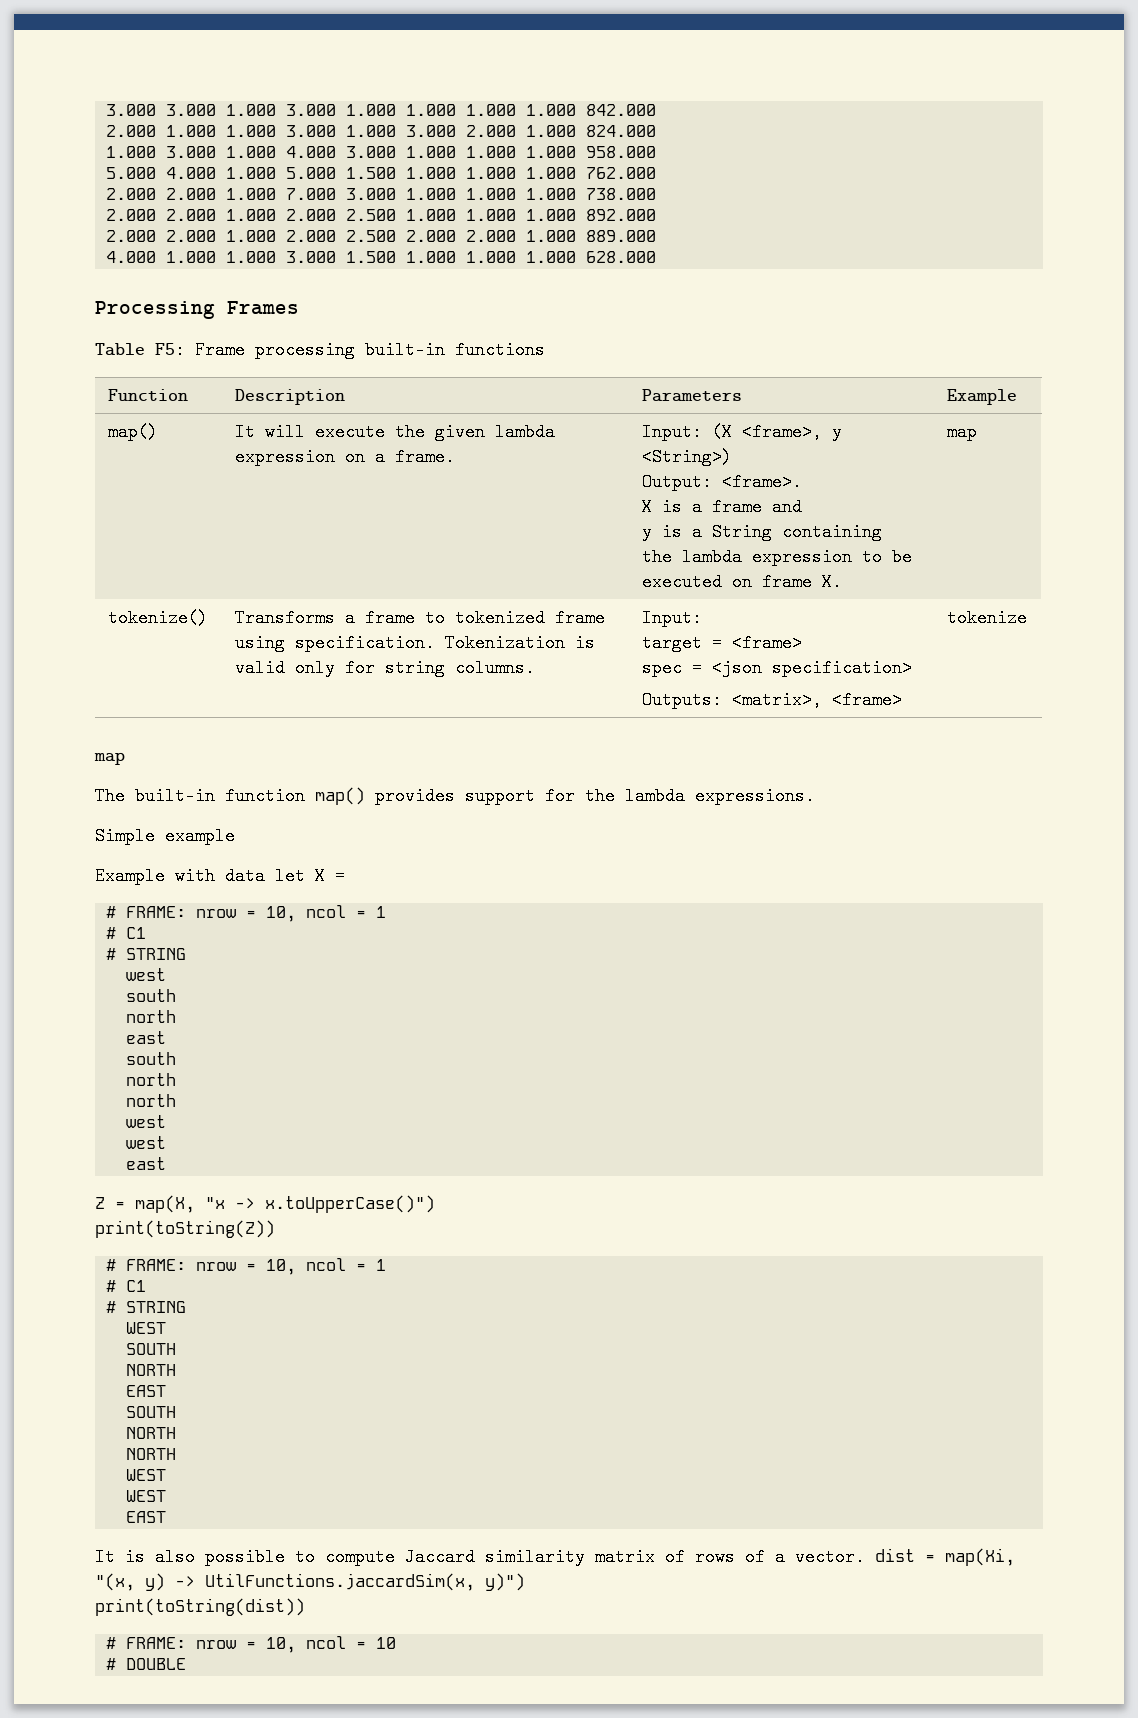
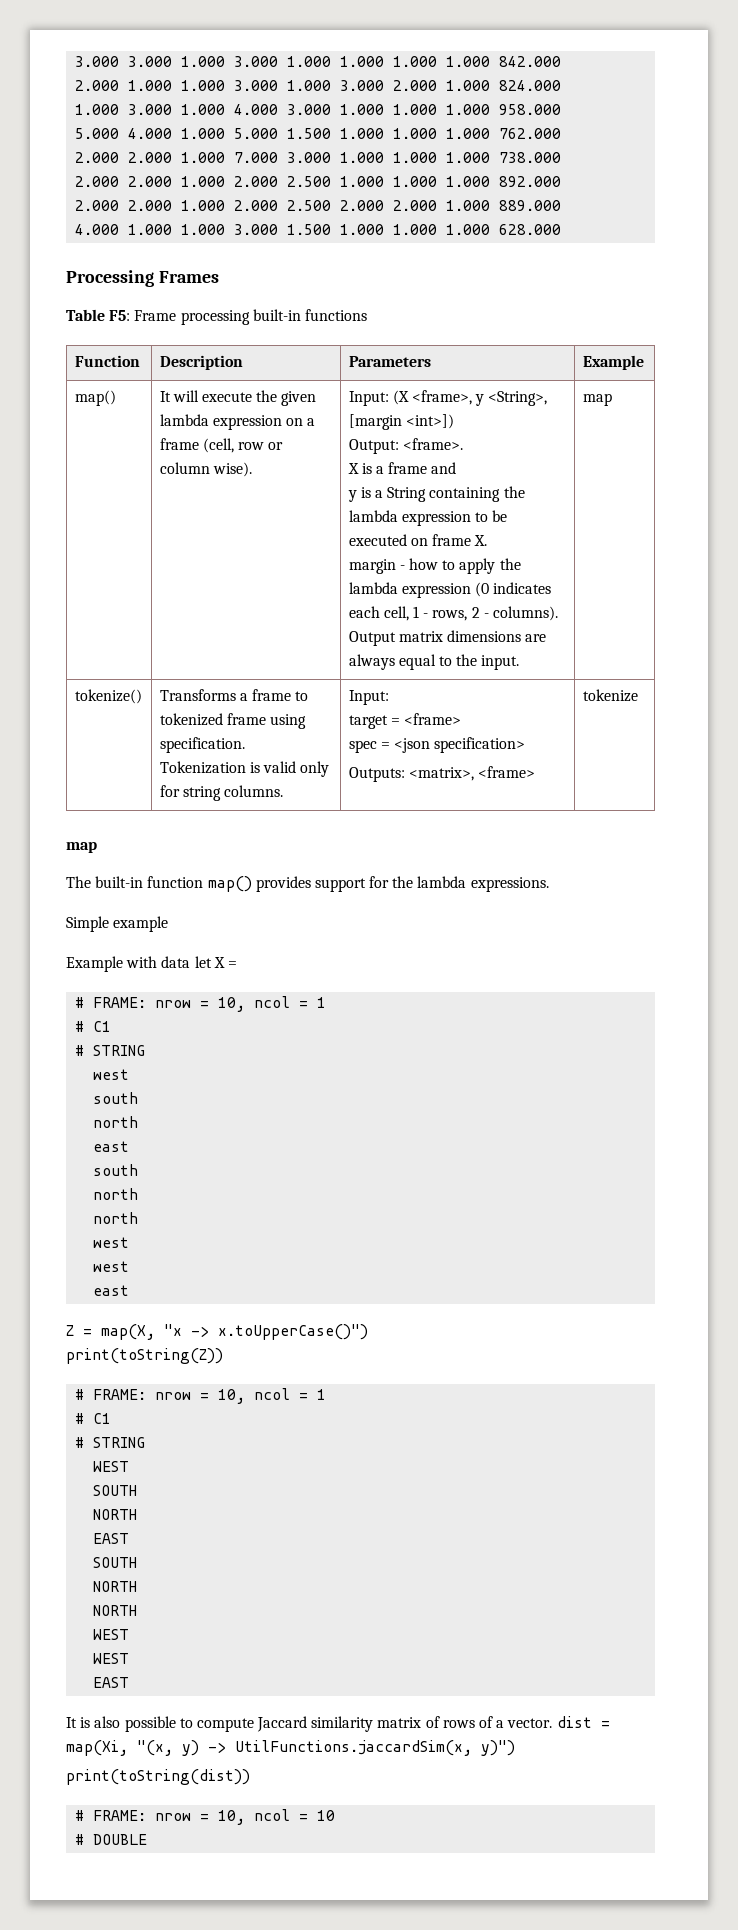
- It will execute the given lambda expression on a frame.
+ It will execute the given lambda expression on a frame (cell, row or column wise).
- Input: (X <frame>, y <String>)
+ Input: (X <frame>, y <String>, [margin <int>])
+ margin - how to apply the lambda expression (0 indicates each cell, 1 - rows, 2 - columns). Output matrix dimensions are always equal to the input.

